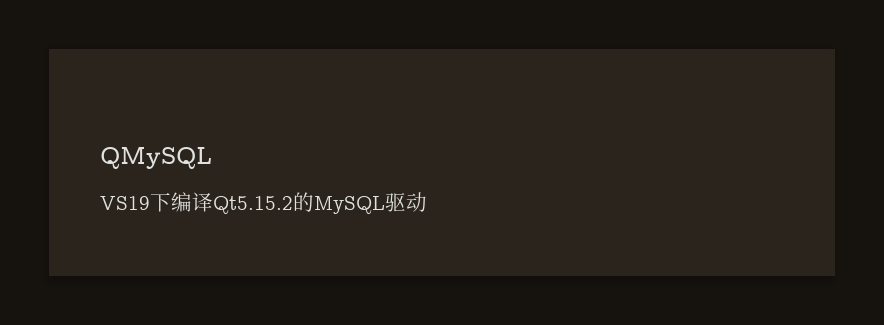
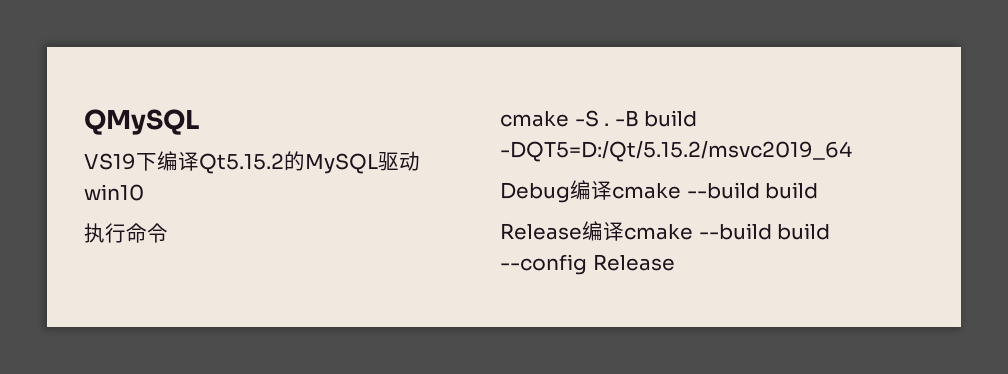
- VS19下编译Qt5.15.2的MySQL驱动
+ VS19下编译Qt5.15.2的MySQL驱动win10
+ 执行命令
+ cmake -S . -B build -DQT5=D:/Qt/5.15.2/msvc2019_64
+ Debug编译cmake --build build
+ Release编译cmake --build build --config Release

